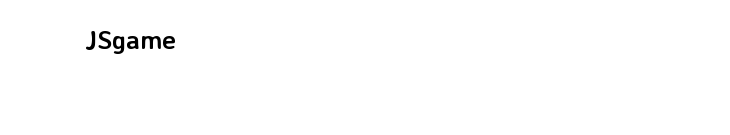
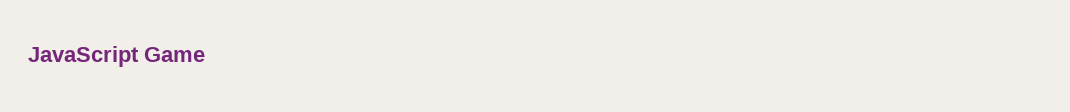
- JSgame
+ JavaScript Game

